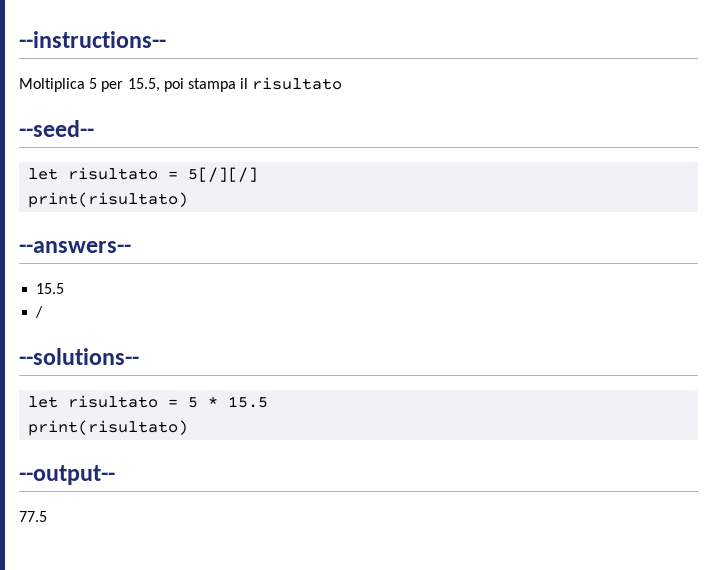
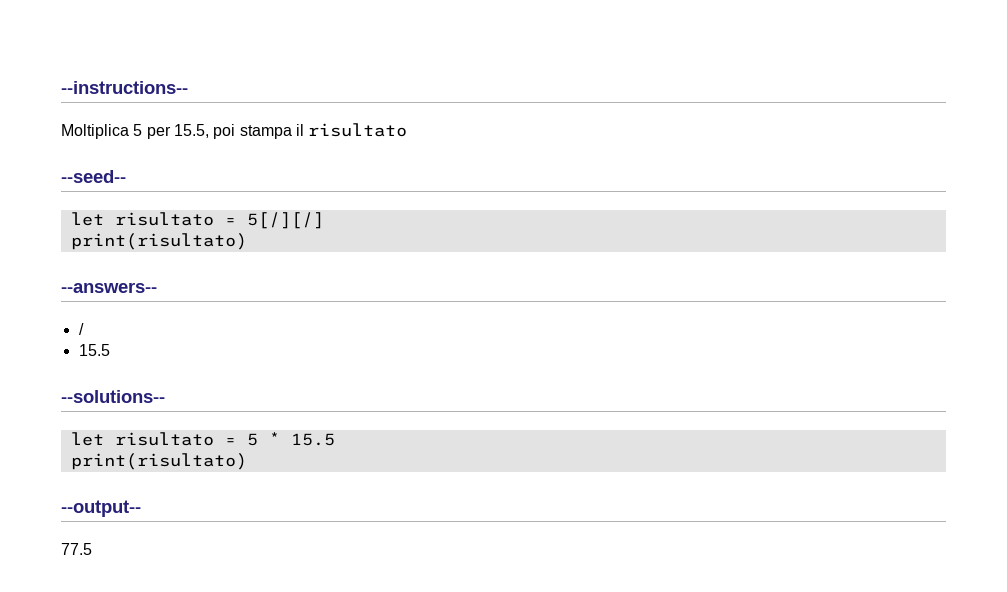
  --answers--
+ /
  15.5
- /

